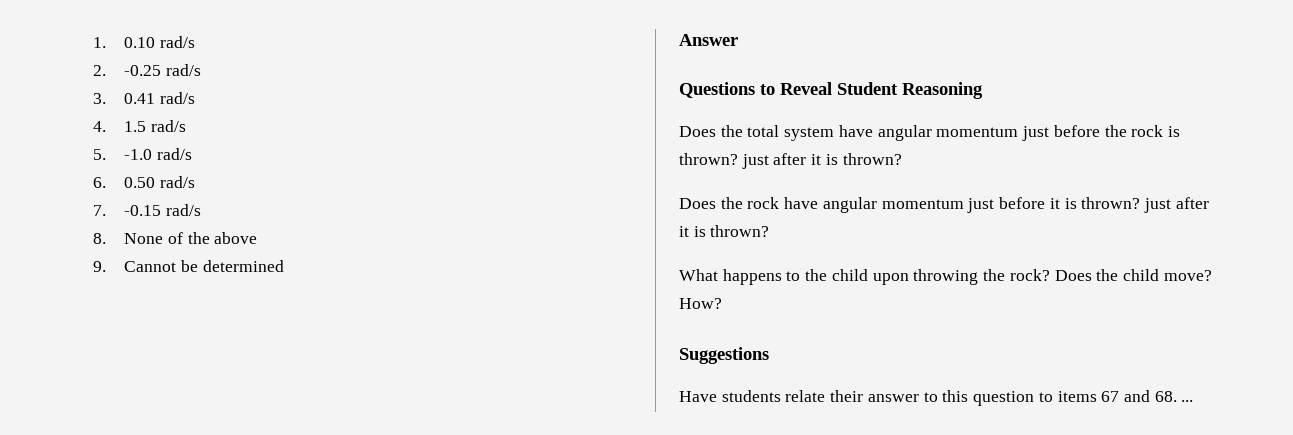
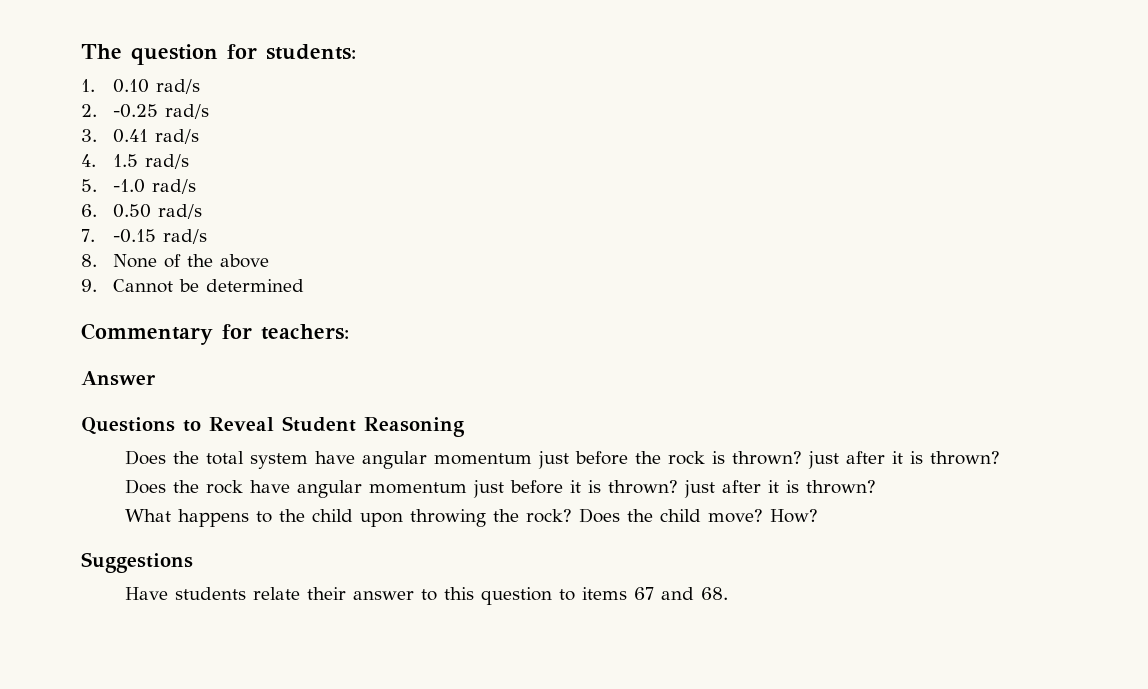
+ The question for students:
+ Commentary for teachers:
- Have students relate their answer to this question to items 67 and 68. ...
+ Have students relate their answer to this question to items 67 and 68.

